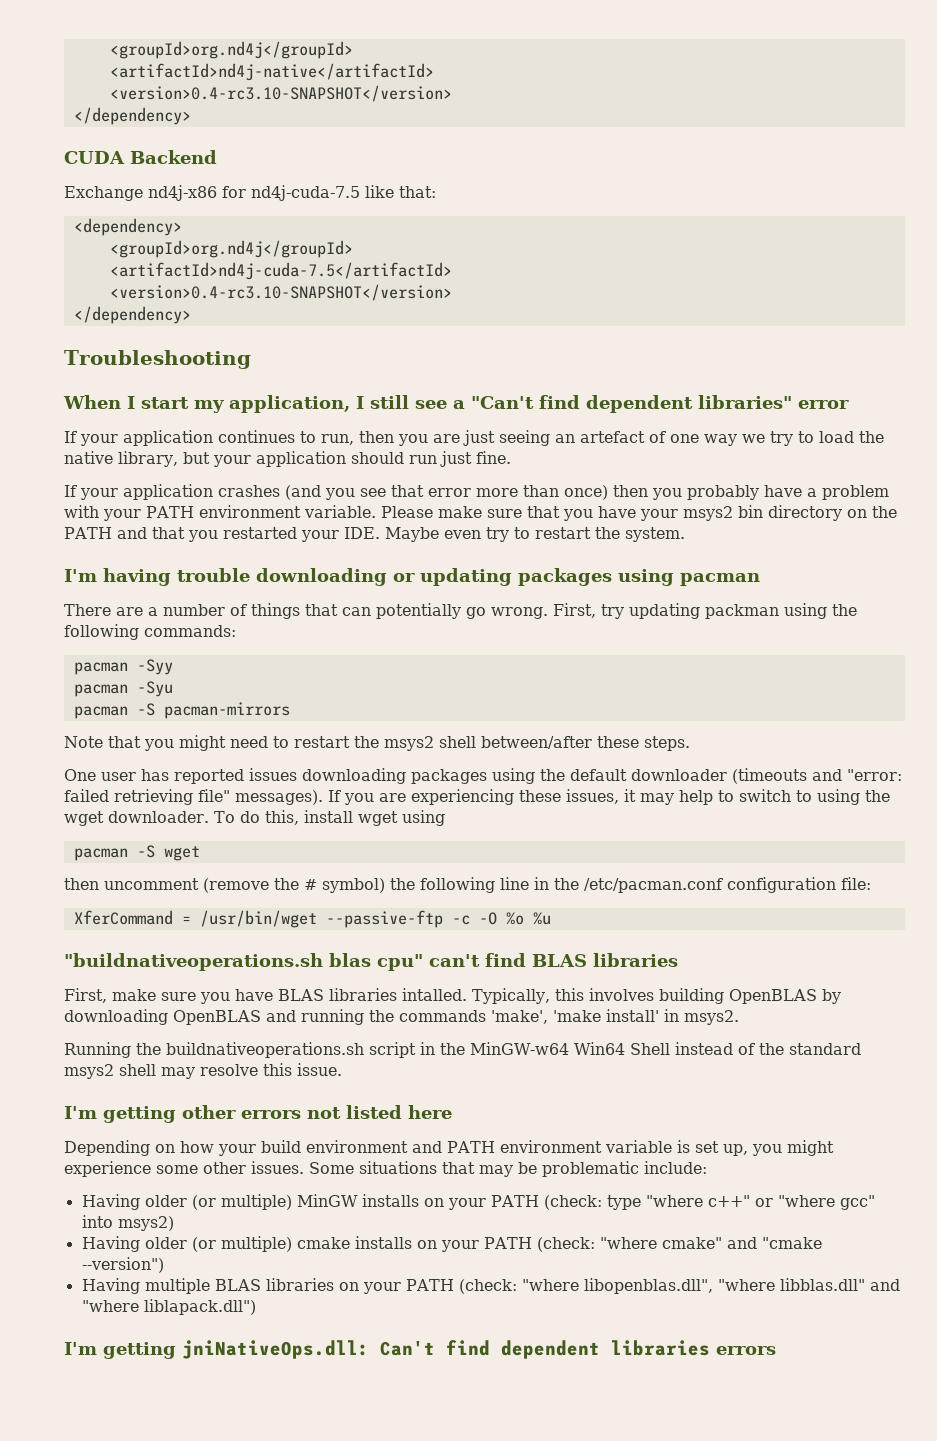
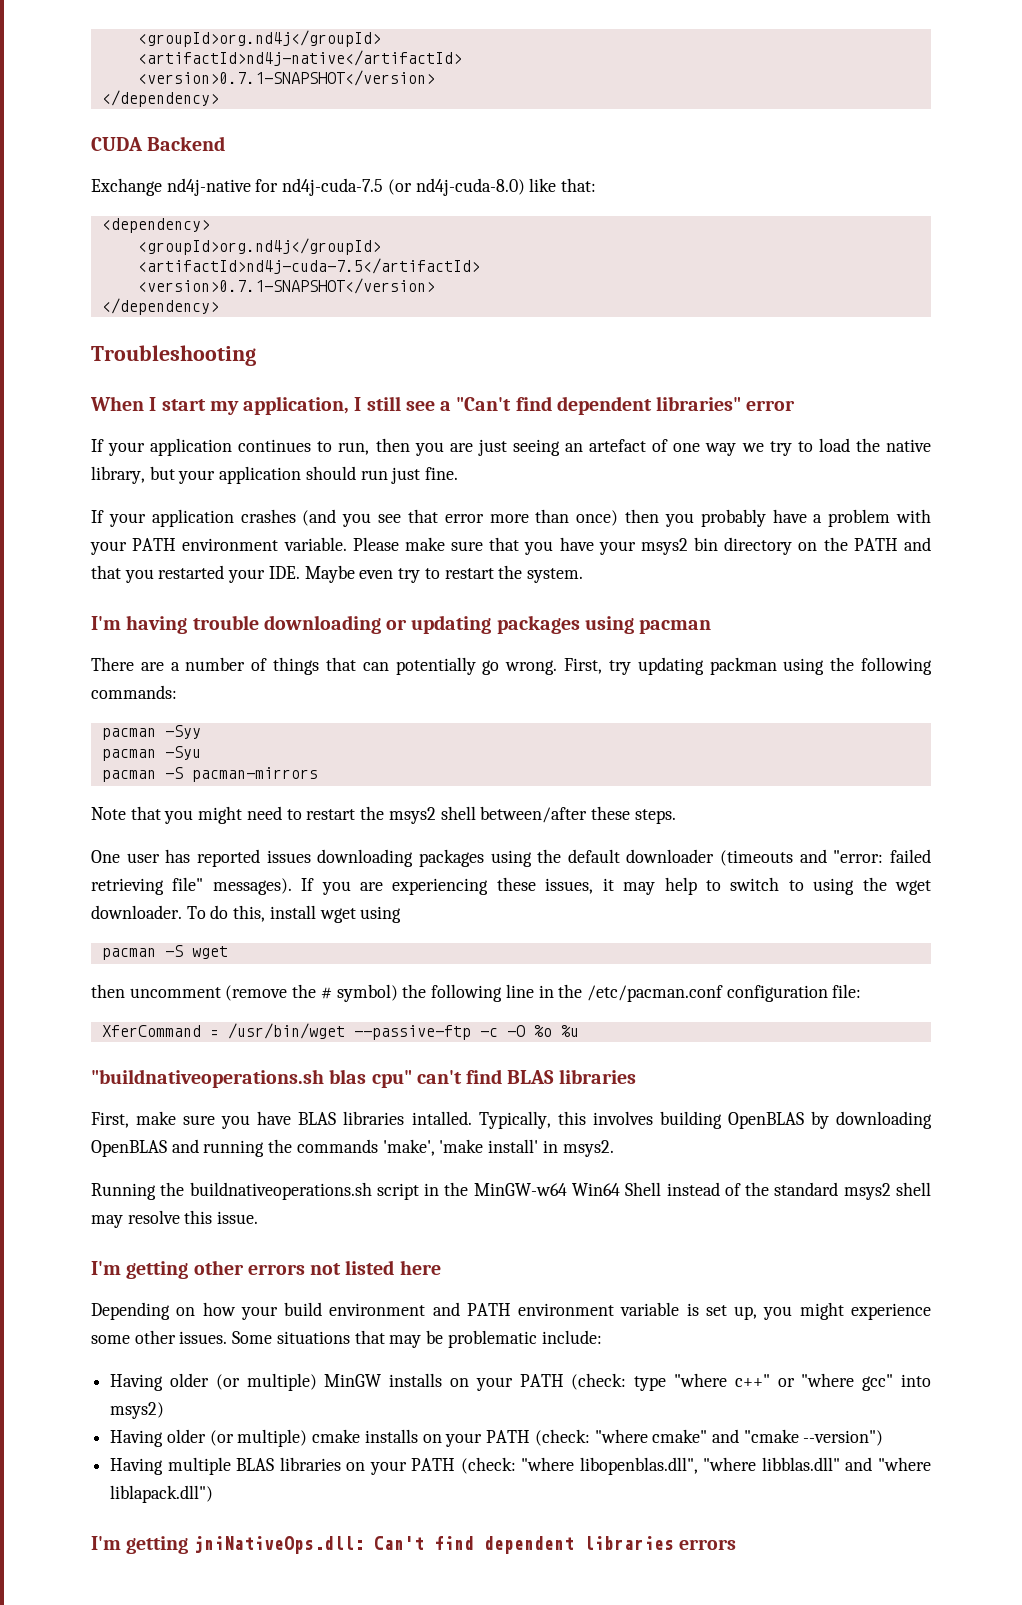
  <artifactId>nd4j-native</artifactId>
- <version>0.4-rc3.10-SNAPSHOT</version>
+ <version>0.7.1-SNAPSHOT</version>
- Exchange nd4j-x86 for nd4j-cuda-7.5 like that:
+ Exchange nd4j-native for nd4j-cuda-7.5 (or nd4j-cuda-8.0) like that:
  <artifactId>nd4j-cuda-7.5</artifactId>
- <version>0.4-rc3.10-SNAPSHOT</version>
+ <version>0.7.1-SNAPSHOT</version>

